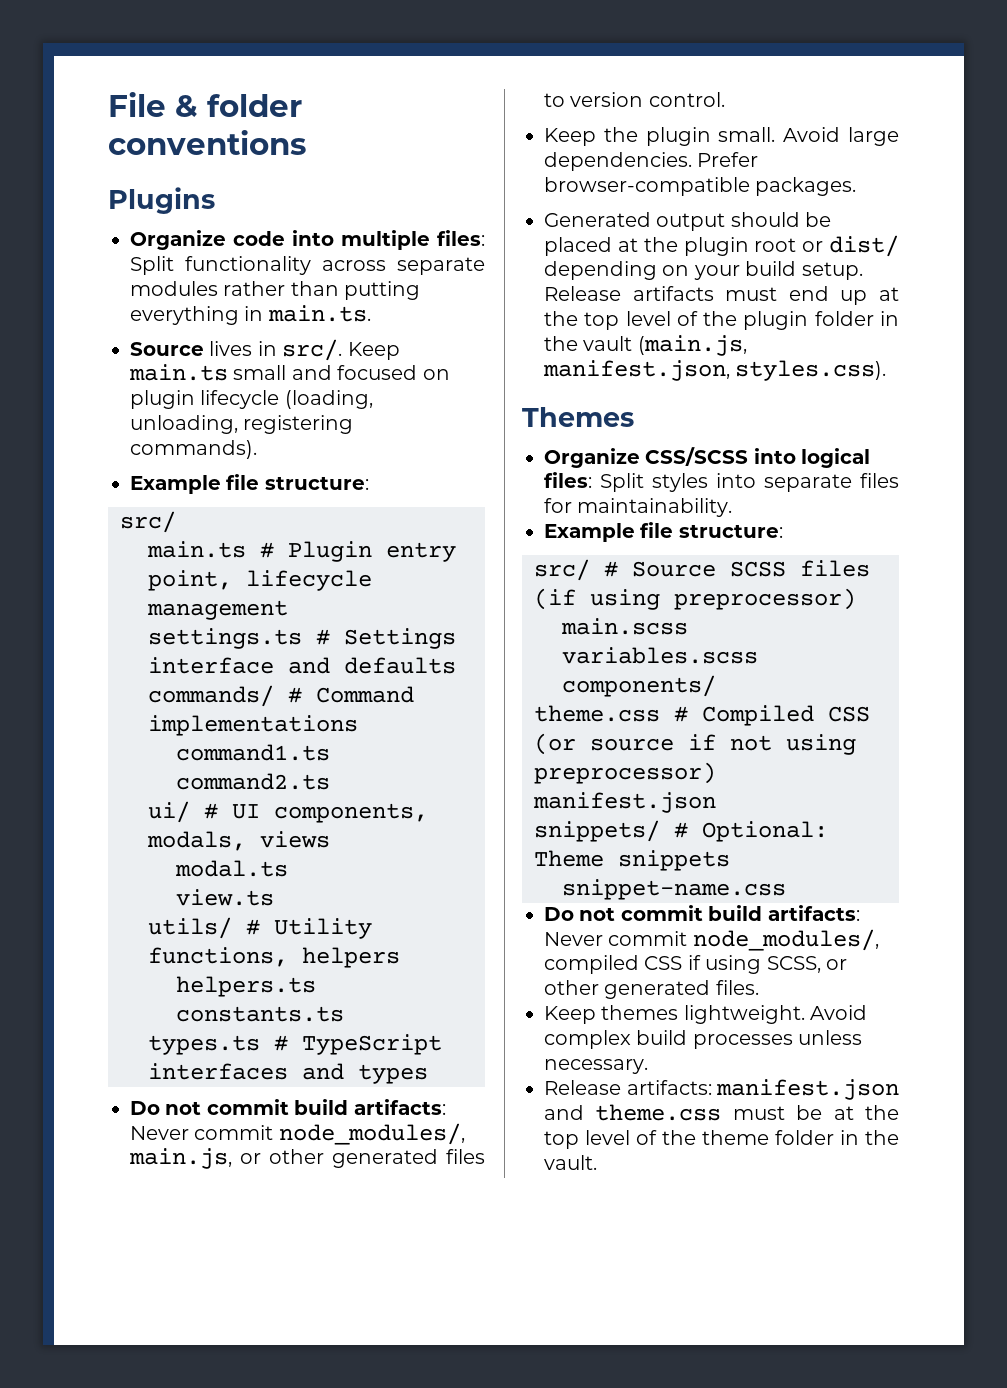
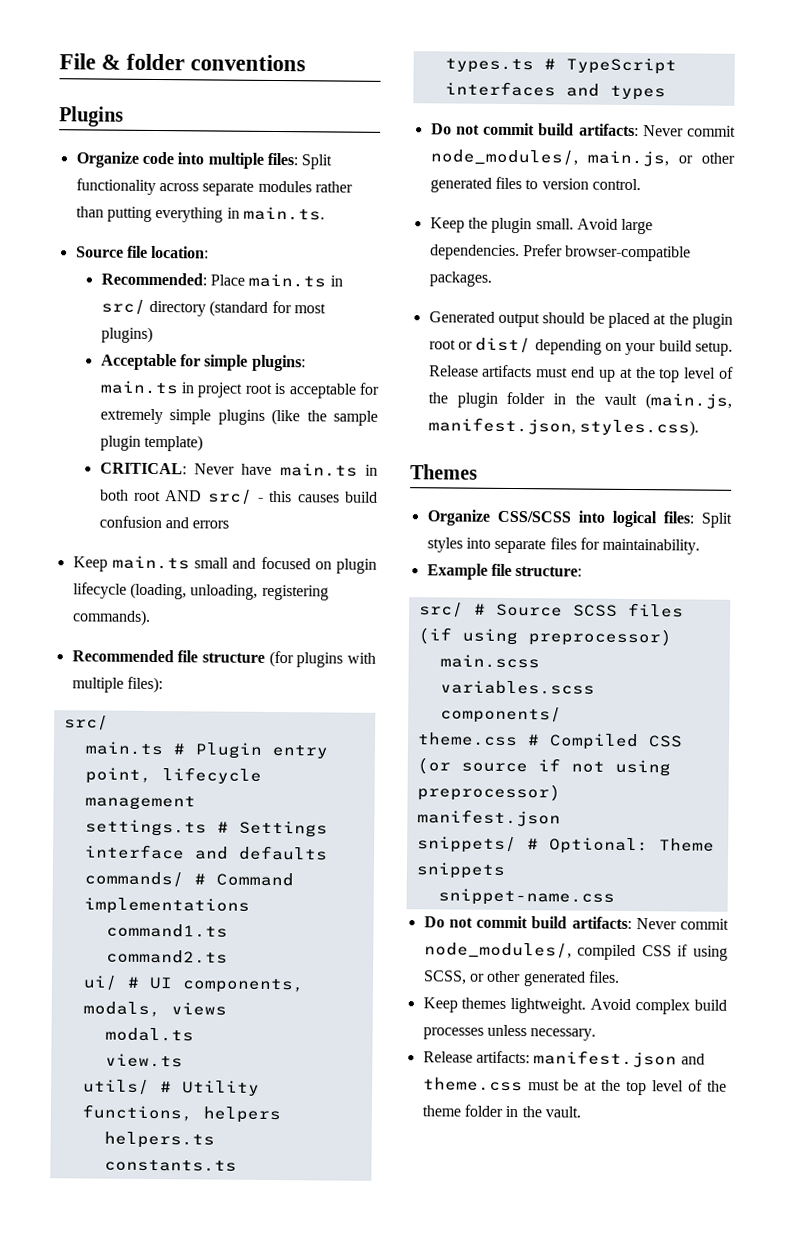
- Source lives in src/. Keep main.ts small and focused on plugin lifecycle (loading, unloading, registering commands).
- Example file structure:
+ Source file location:
+ Recommended: Place main.ts in src/ directory (standard for most plugins)
+ Acceptable for simple plugins: main.ts in project root is acceptable for extremely simple plugins (like the sample plugin template)
+ CRITICAL: Never have main.ts in both root AND src/ - this causes build confusion and errors
+ Keep main.ts small and focused on plugin lifecycle (loading, unloading, registering commands).
+ Recommended file structure (for plugins with multiple files):

